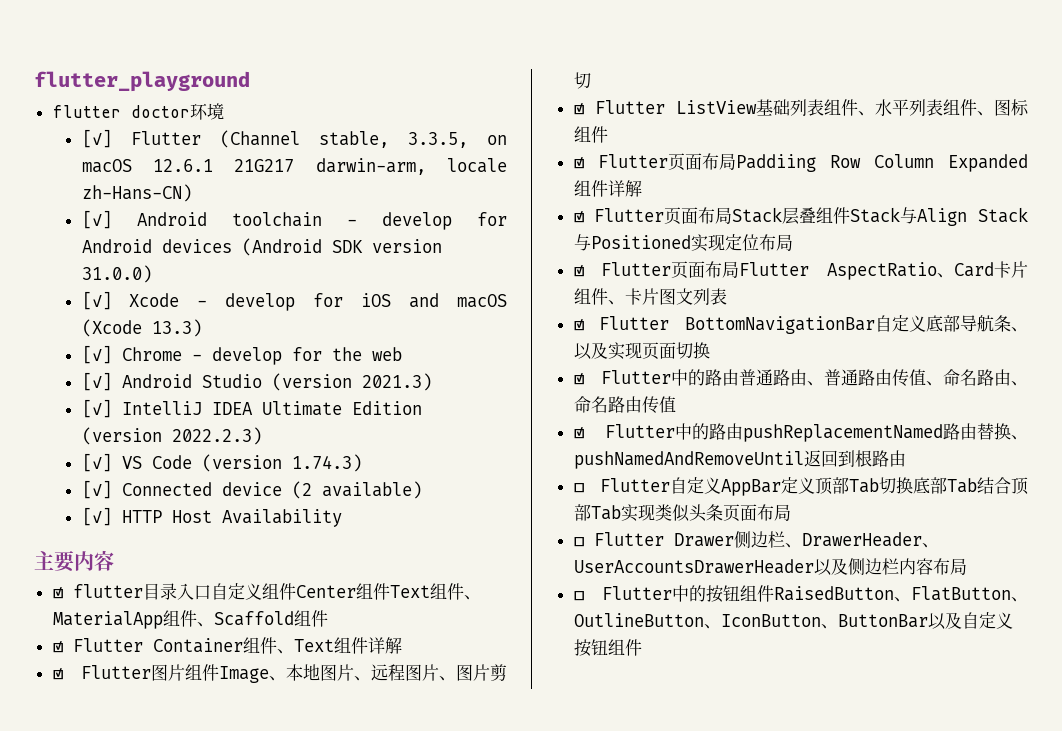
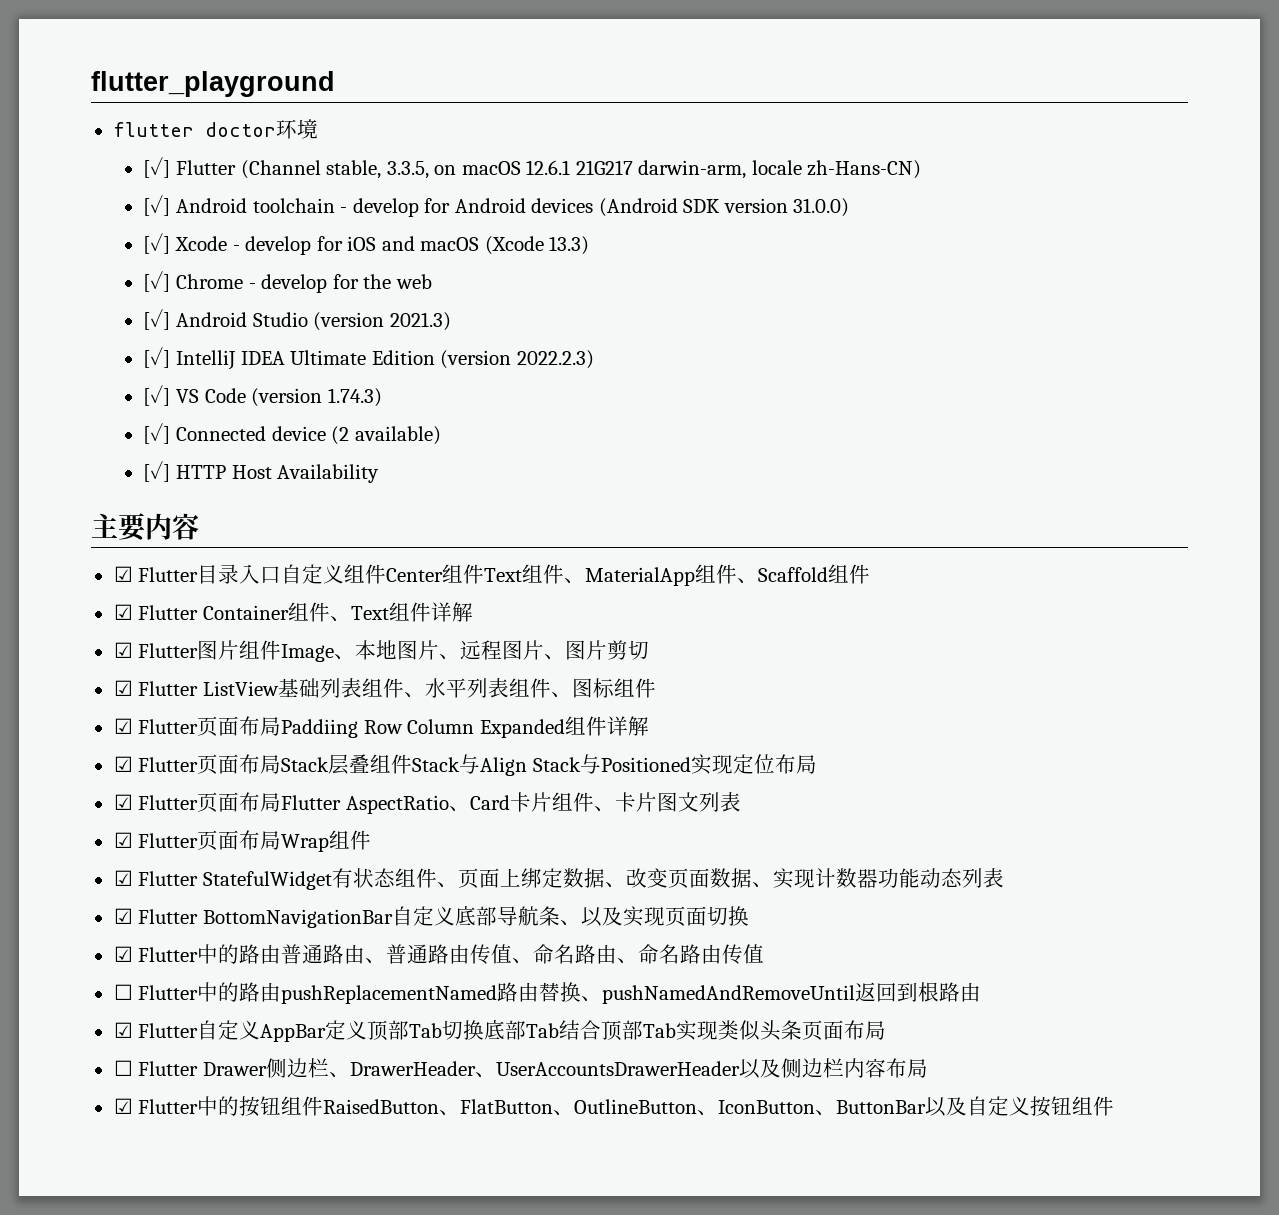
- ☑ flutter目录入口自定义组件Center组件Text组件、MaterialApp组件、Scaffold组件
+ ☑ Flutter目录入口自定义组件Center组件Text组件、MaterialApp组件、Scaffold组件
+ ☑ Flutter页面布局Wrap组件
+ ☑ Flutter StatefulWidget有状态组件、页面上绑定数据、改变页面数据、实现计数器功能动态列表
- ☑ Flutter中的路由pushReplacementNamed路由替换、pushNamedAndRemoveUntil返回到根路由
+ ☐ Flutter中的路由pushReplacementNamed路由替换、pushNamedAndRemoveUntil返回到根路由
- ☐ Flutter自定义AppBar定义顶部Tab切换底部Tab结合顶部Tab实现类似头条页面布局
+ ☑ Flutter自定义AppBar定义顶部Tab切换底部Tab结合顶部Tab实现类似头条页面布局
- ☐ Flutter中的按钮组件RaisedButton、FlatButton、OutlineButton、IconButton、ButtonBar以及自定义按钮组件
+ ☑ Flutter中的按钮组件RaisedButton、FlatButton、OutlineButton、IconButton、ButtonBar以及自定义按钮组件

